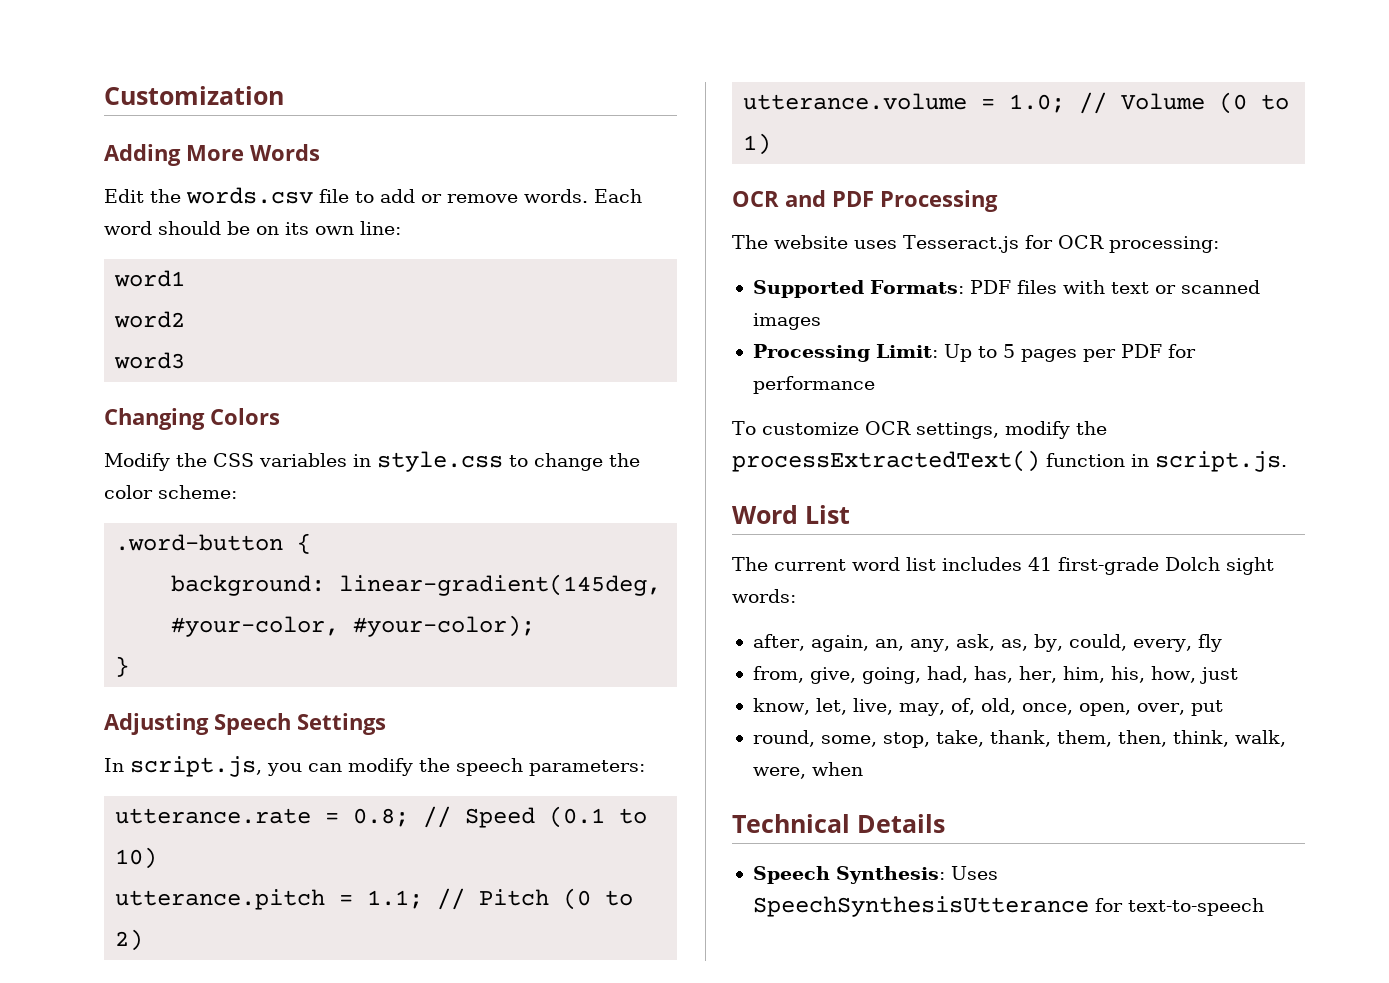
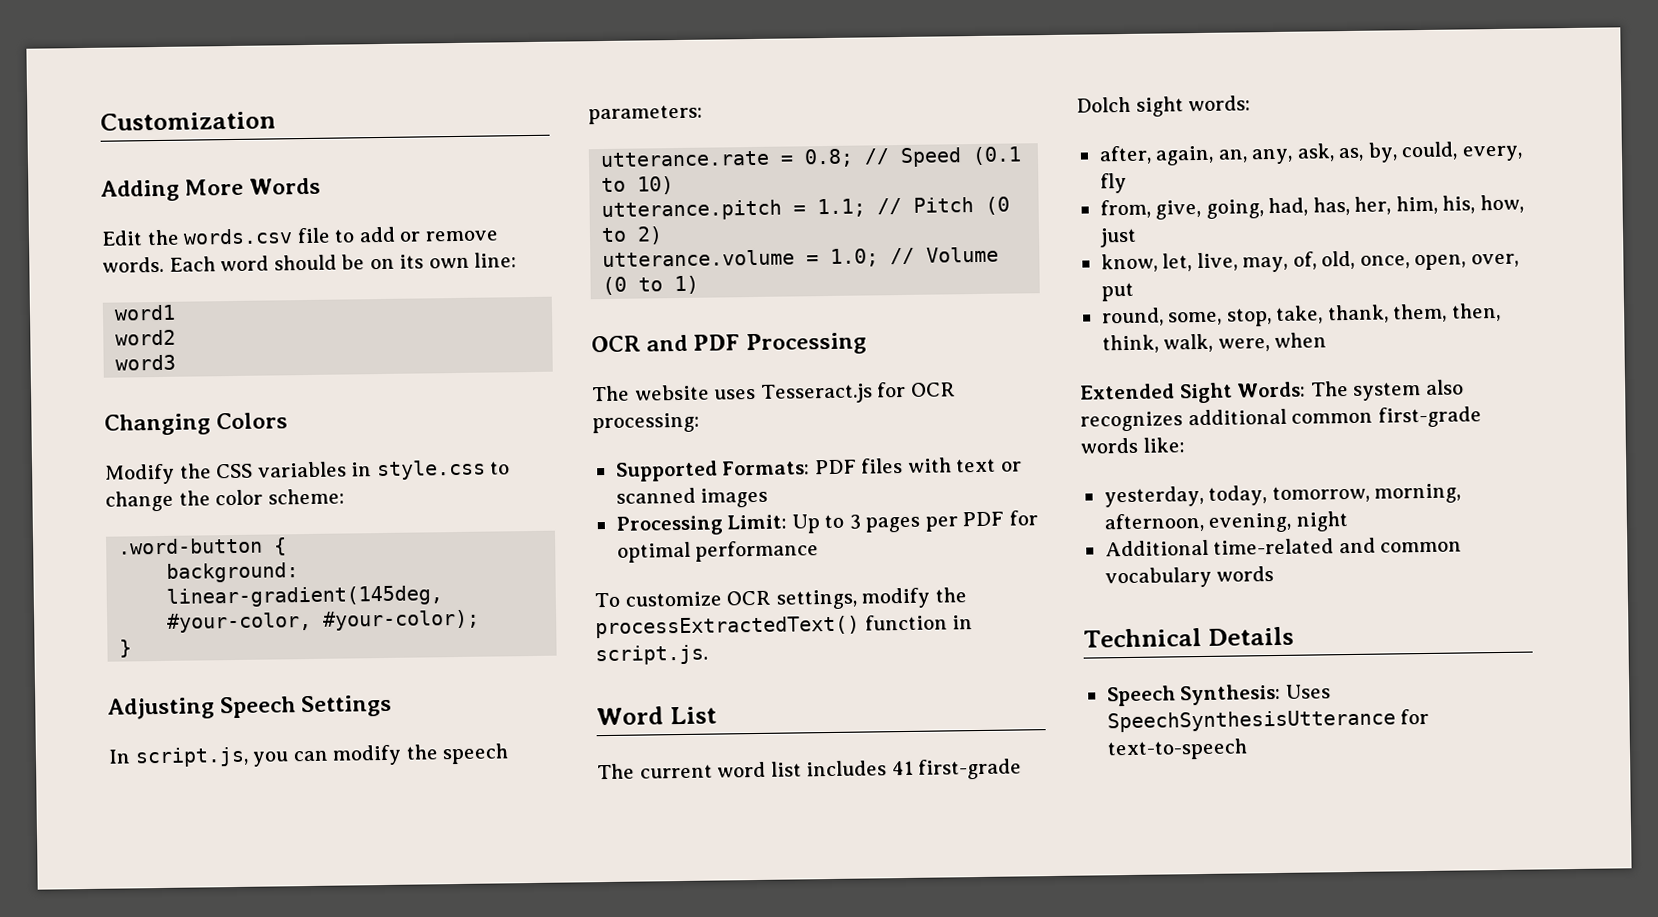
- Processing Limit: Up to 5 pages per PDF for performance
+ Processing Limit: Up to 3 pages per PDF for optimal performance
+ Extended Sight Words: The system also recognizes additional common first-grade words like:
+ yesterday, today, tomorrow, morning, afternoon, evening, night
+ Additional time-related and common vocabulary words

